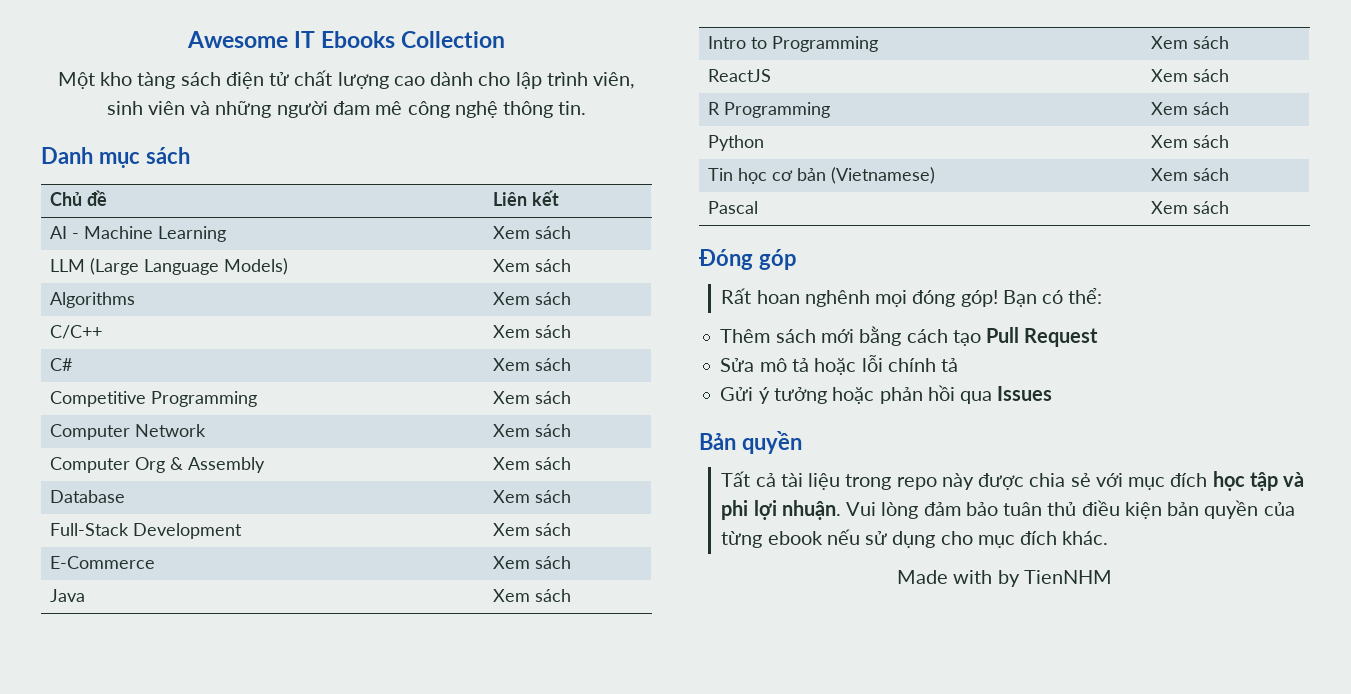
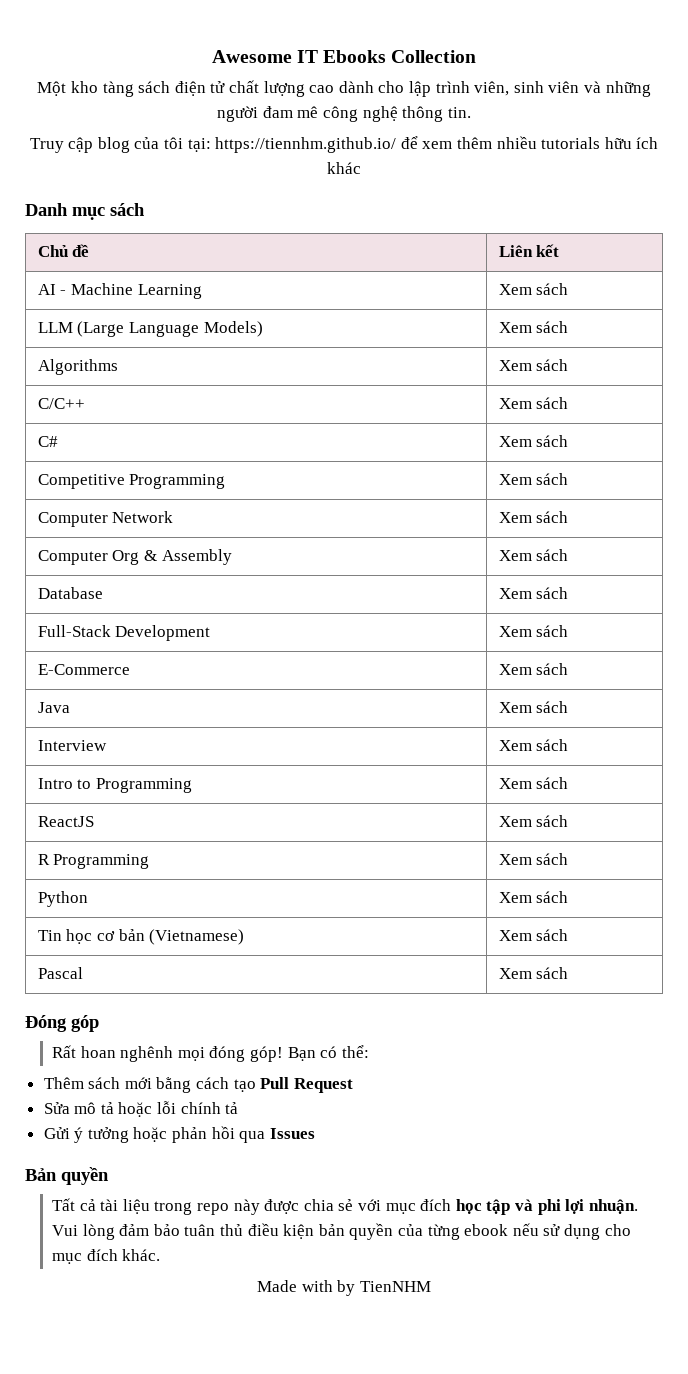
+ Truy cập blog của tôi tại: https://tiennhm.github.io/ để xem thêm nhiều tutorials hữu ích khác
+ Interview | Xem sách

